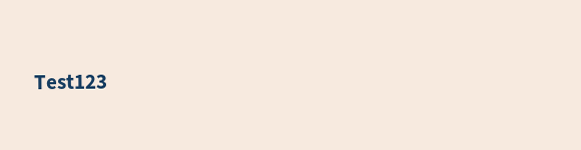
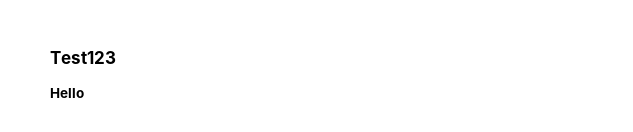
+ Hello

